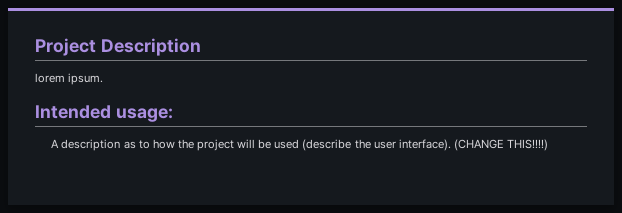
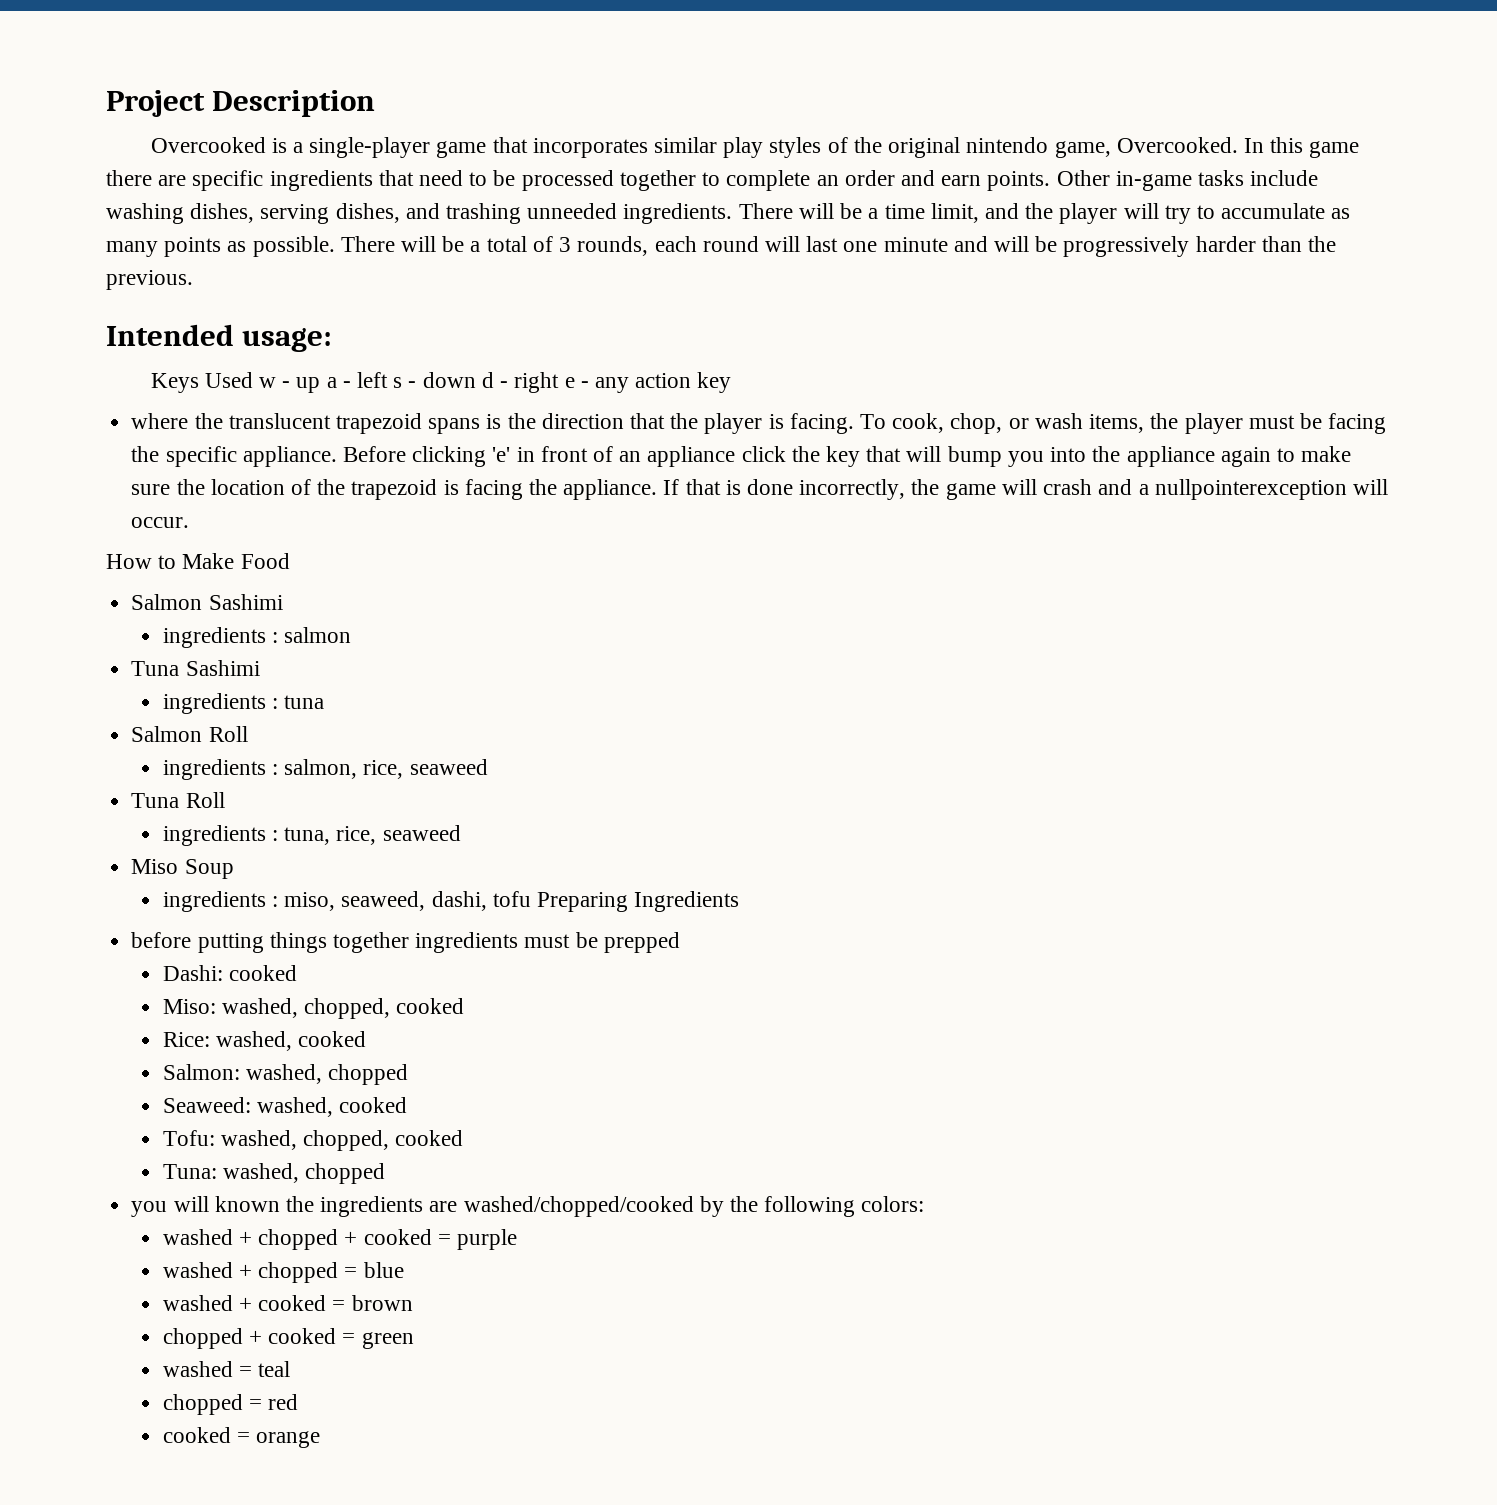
- lorem ipsum.
+ Overcooked is a single-player game that incorporates similar play styles of the original nintendo game, Overcooked. In this game there are specific ingredients that need to be processed together to complete an order and earn points. Other in-game tasks include washing dishes, serving dishes, and trashing unneeded ingredients. There will be a time limit, and the player will try to accumulate as many points as possible. There will be a total of 3 rounds, each round will last one minute and will be progressively harder than the previous.
  Intended usage:
- A description as to how the project will be used (describe the user interface). (CHANGE THIS!!!!)
+ Keys Used w - up a - left s - down d - right e - any action key
+ where the translucent trapezoid spans is the direction that the player is facing. To cook, chop, or wash items, the player must be facing the specific appliance. Before clicking 'e' in front of an appliance click the key that will bump you into the appliance again to make sure the location of the trapezoid is facing the appliance. If that is done incorrectly, the game will crash and a nullpointerexception will occur.
+ How to Make Food
+ Salmon Sashimi
+ ingredients : salmon
+ Tuna Sashimi
+ ingredients : tuna
+ Salmon Roll
+ ingredients : salmon, rice, seaweed
+ Tuna Roll
+ ingredients : tuna, rice, seaweed
+ Miso Soup
+ ingredients : miso, seaweed, dashi, tofu Preparing Ingredients
+ before putting things together ingredients must be prepped
+ Dashi: cooked
+ Miso: washed, chopped, cooked
+ Rice: washed, cooked
+ Salmon: washed, chopped
+ Seaweed: washed, cooked
+ Tofu: washed, chopped, cooked
+ Tuna: washed, chopped
+ you will known the ingredients are washed/chopped/cooked by the following colors:
+ washed + chopped + cooked = purple
+ washed + chopped = blue
+ washed + cooked = brown
+ chopped + cooked = green
+ washed = teal
+ chopped = red
+ cooked = orange

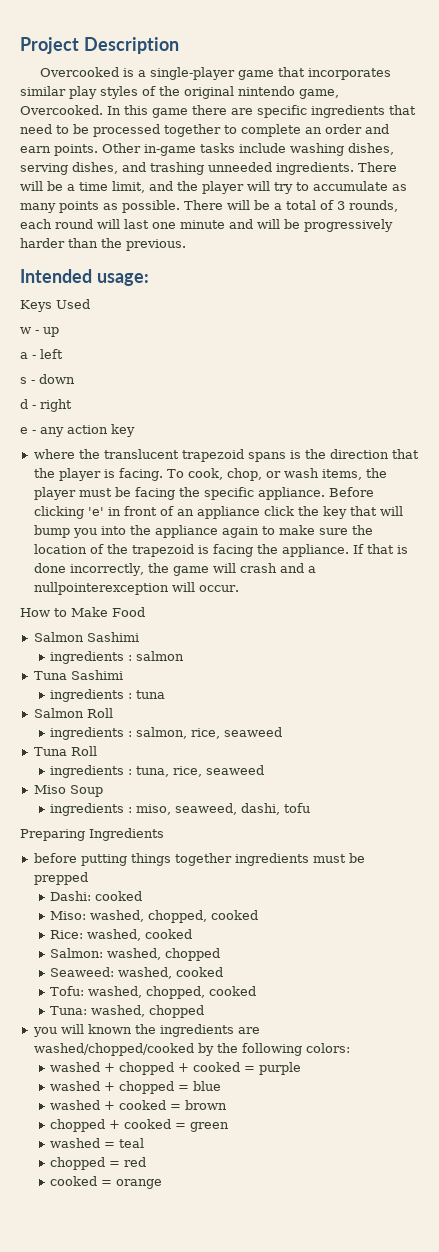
- Keys Used w - up a - left s - down d - right e - any action key
+ Keys Used
+ w - up
+ a - left
+ s - down
+ d - right
+ e - any action key
- ingredients : miso, seaweed, dashi, tofu Preparing Ingredients
+ ingredients : miso, seaweed, dashi, tofu
+ Preparing Ingredients

